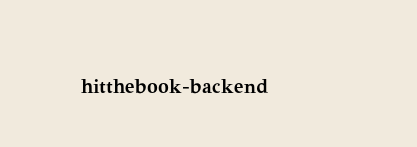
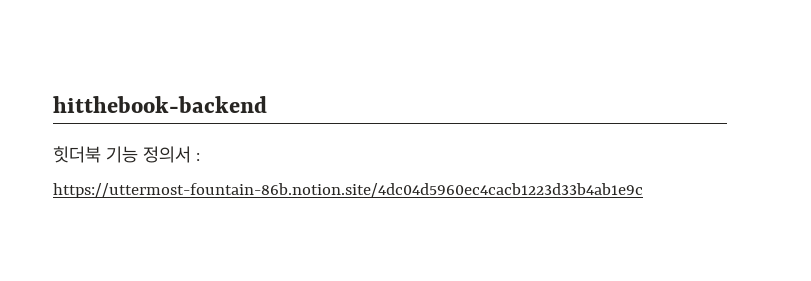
+ 힛더북 기능 정의서 : https://uttermost-fountain-86b.notion.site/4dc04d5960ec4cacb1223d33b4ab1e9c

